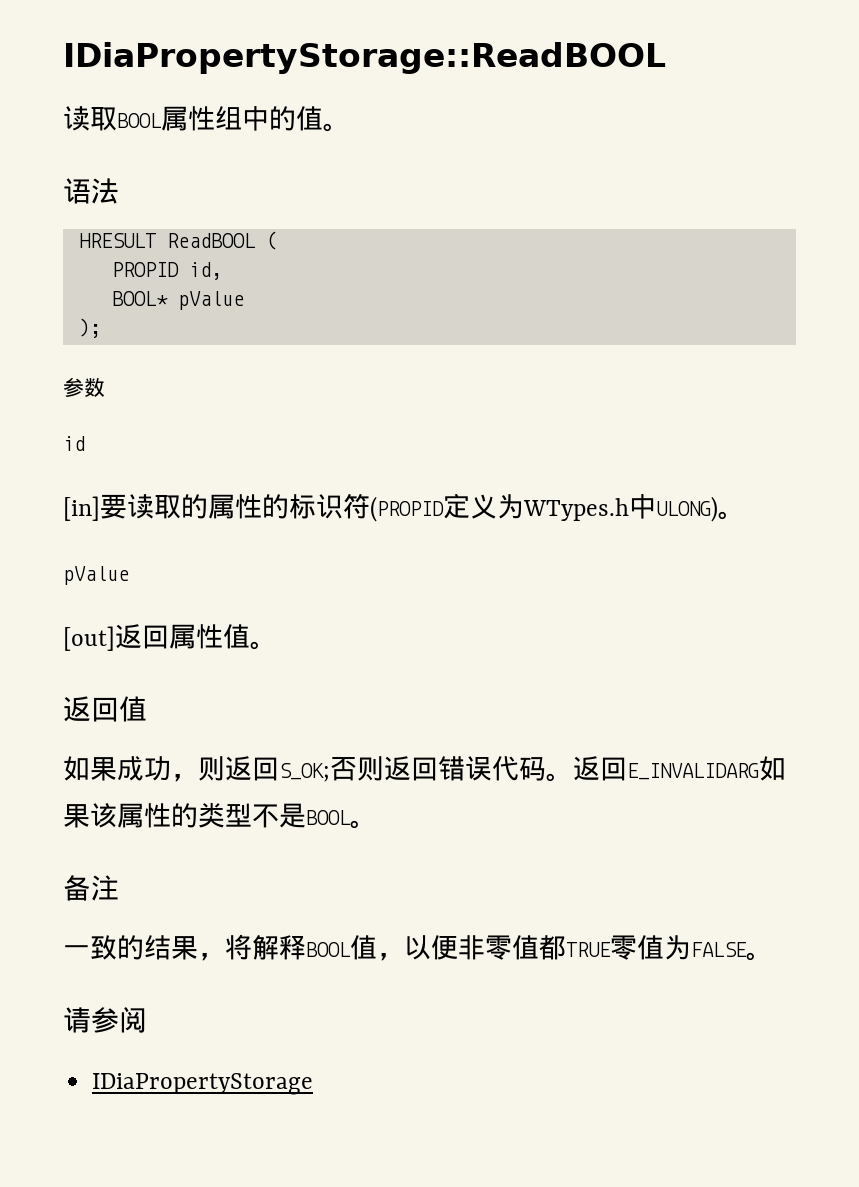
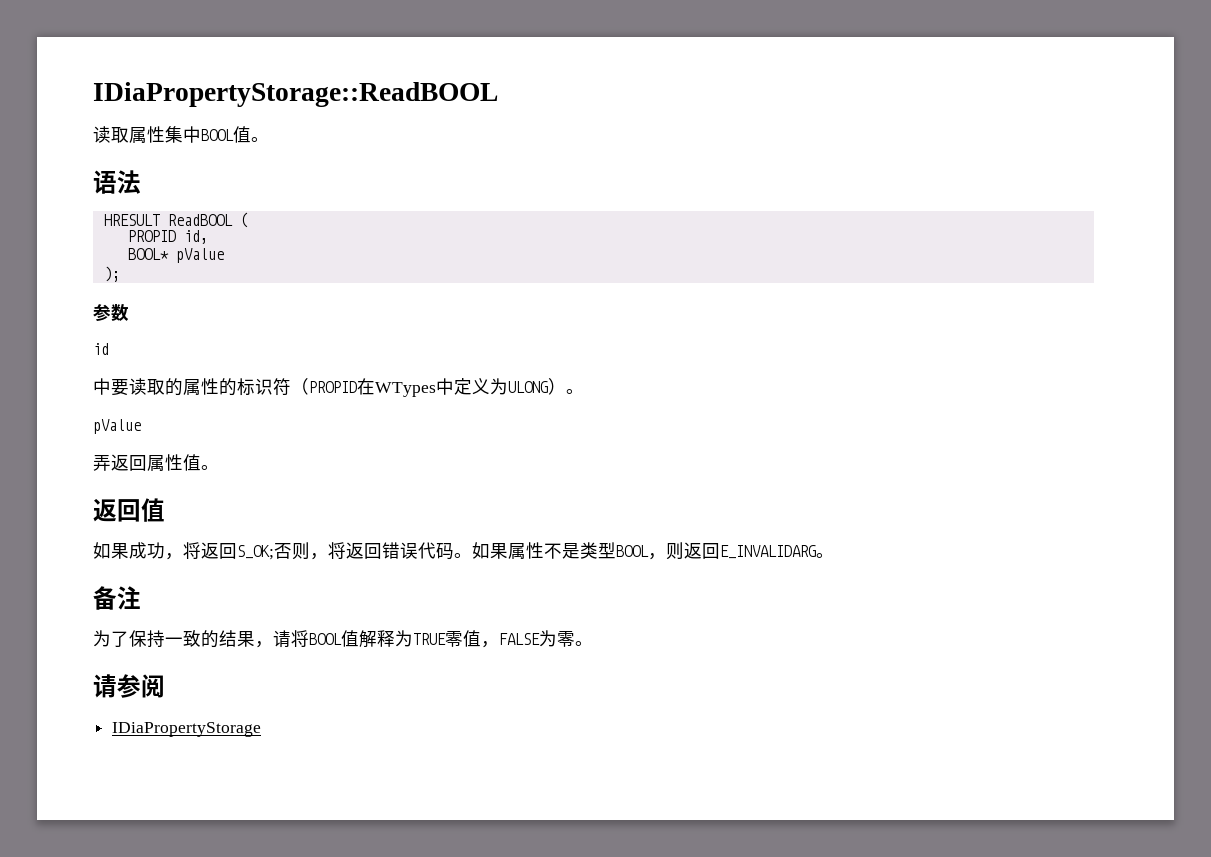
- 读取BOOL属性组中的值。
+ 读取属性集中BOOL值。
- [in]要读取的属性的标识符(PROPID定义为WTypes.h中ULONG)。
+ 中要读取的属性的标识符（PROPID在WTypes中定义为ULONG）。
- [out]返回属性值。
+ 弄返回属性值。
- 如果成功，则返回S_OK;否则返回错误代码。
+ 如果成功，将返回S_OK;否则，将返回错误代码。
- 返回E_INVALIDARG如果该属性的类型不是BOOL。
+ 如果属性不是类型BOOL，则返回E_INVALIDARG。
- 一致的结果，将解释BOOL值，以便非零值都TRUE零值为FALSE。
+ 为了保持一致的结果，请将BOOL值解释为TRUE零值，FALSE为零。

